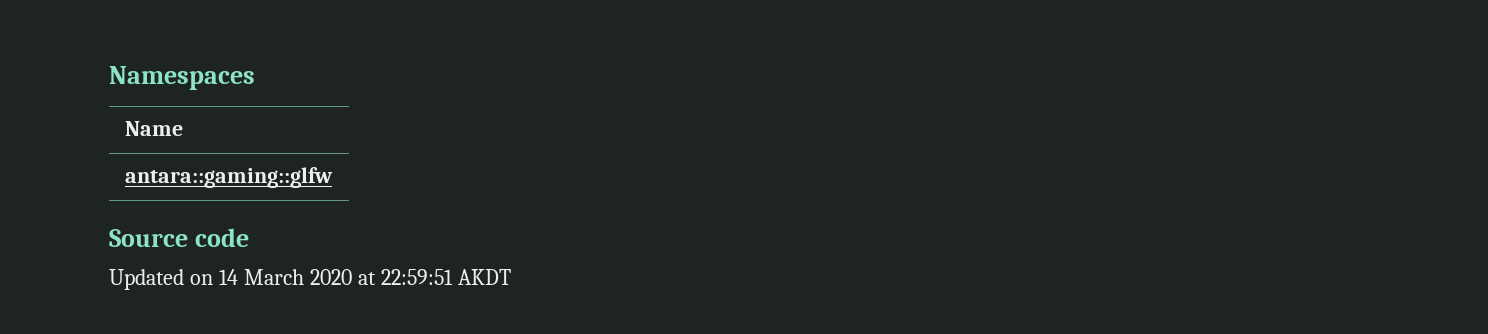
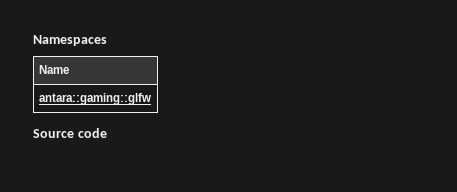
- Updated on 14 March 2020 at 22:59:51 AKDT

